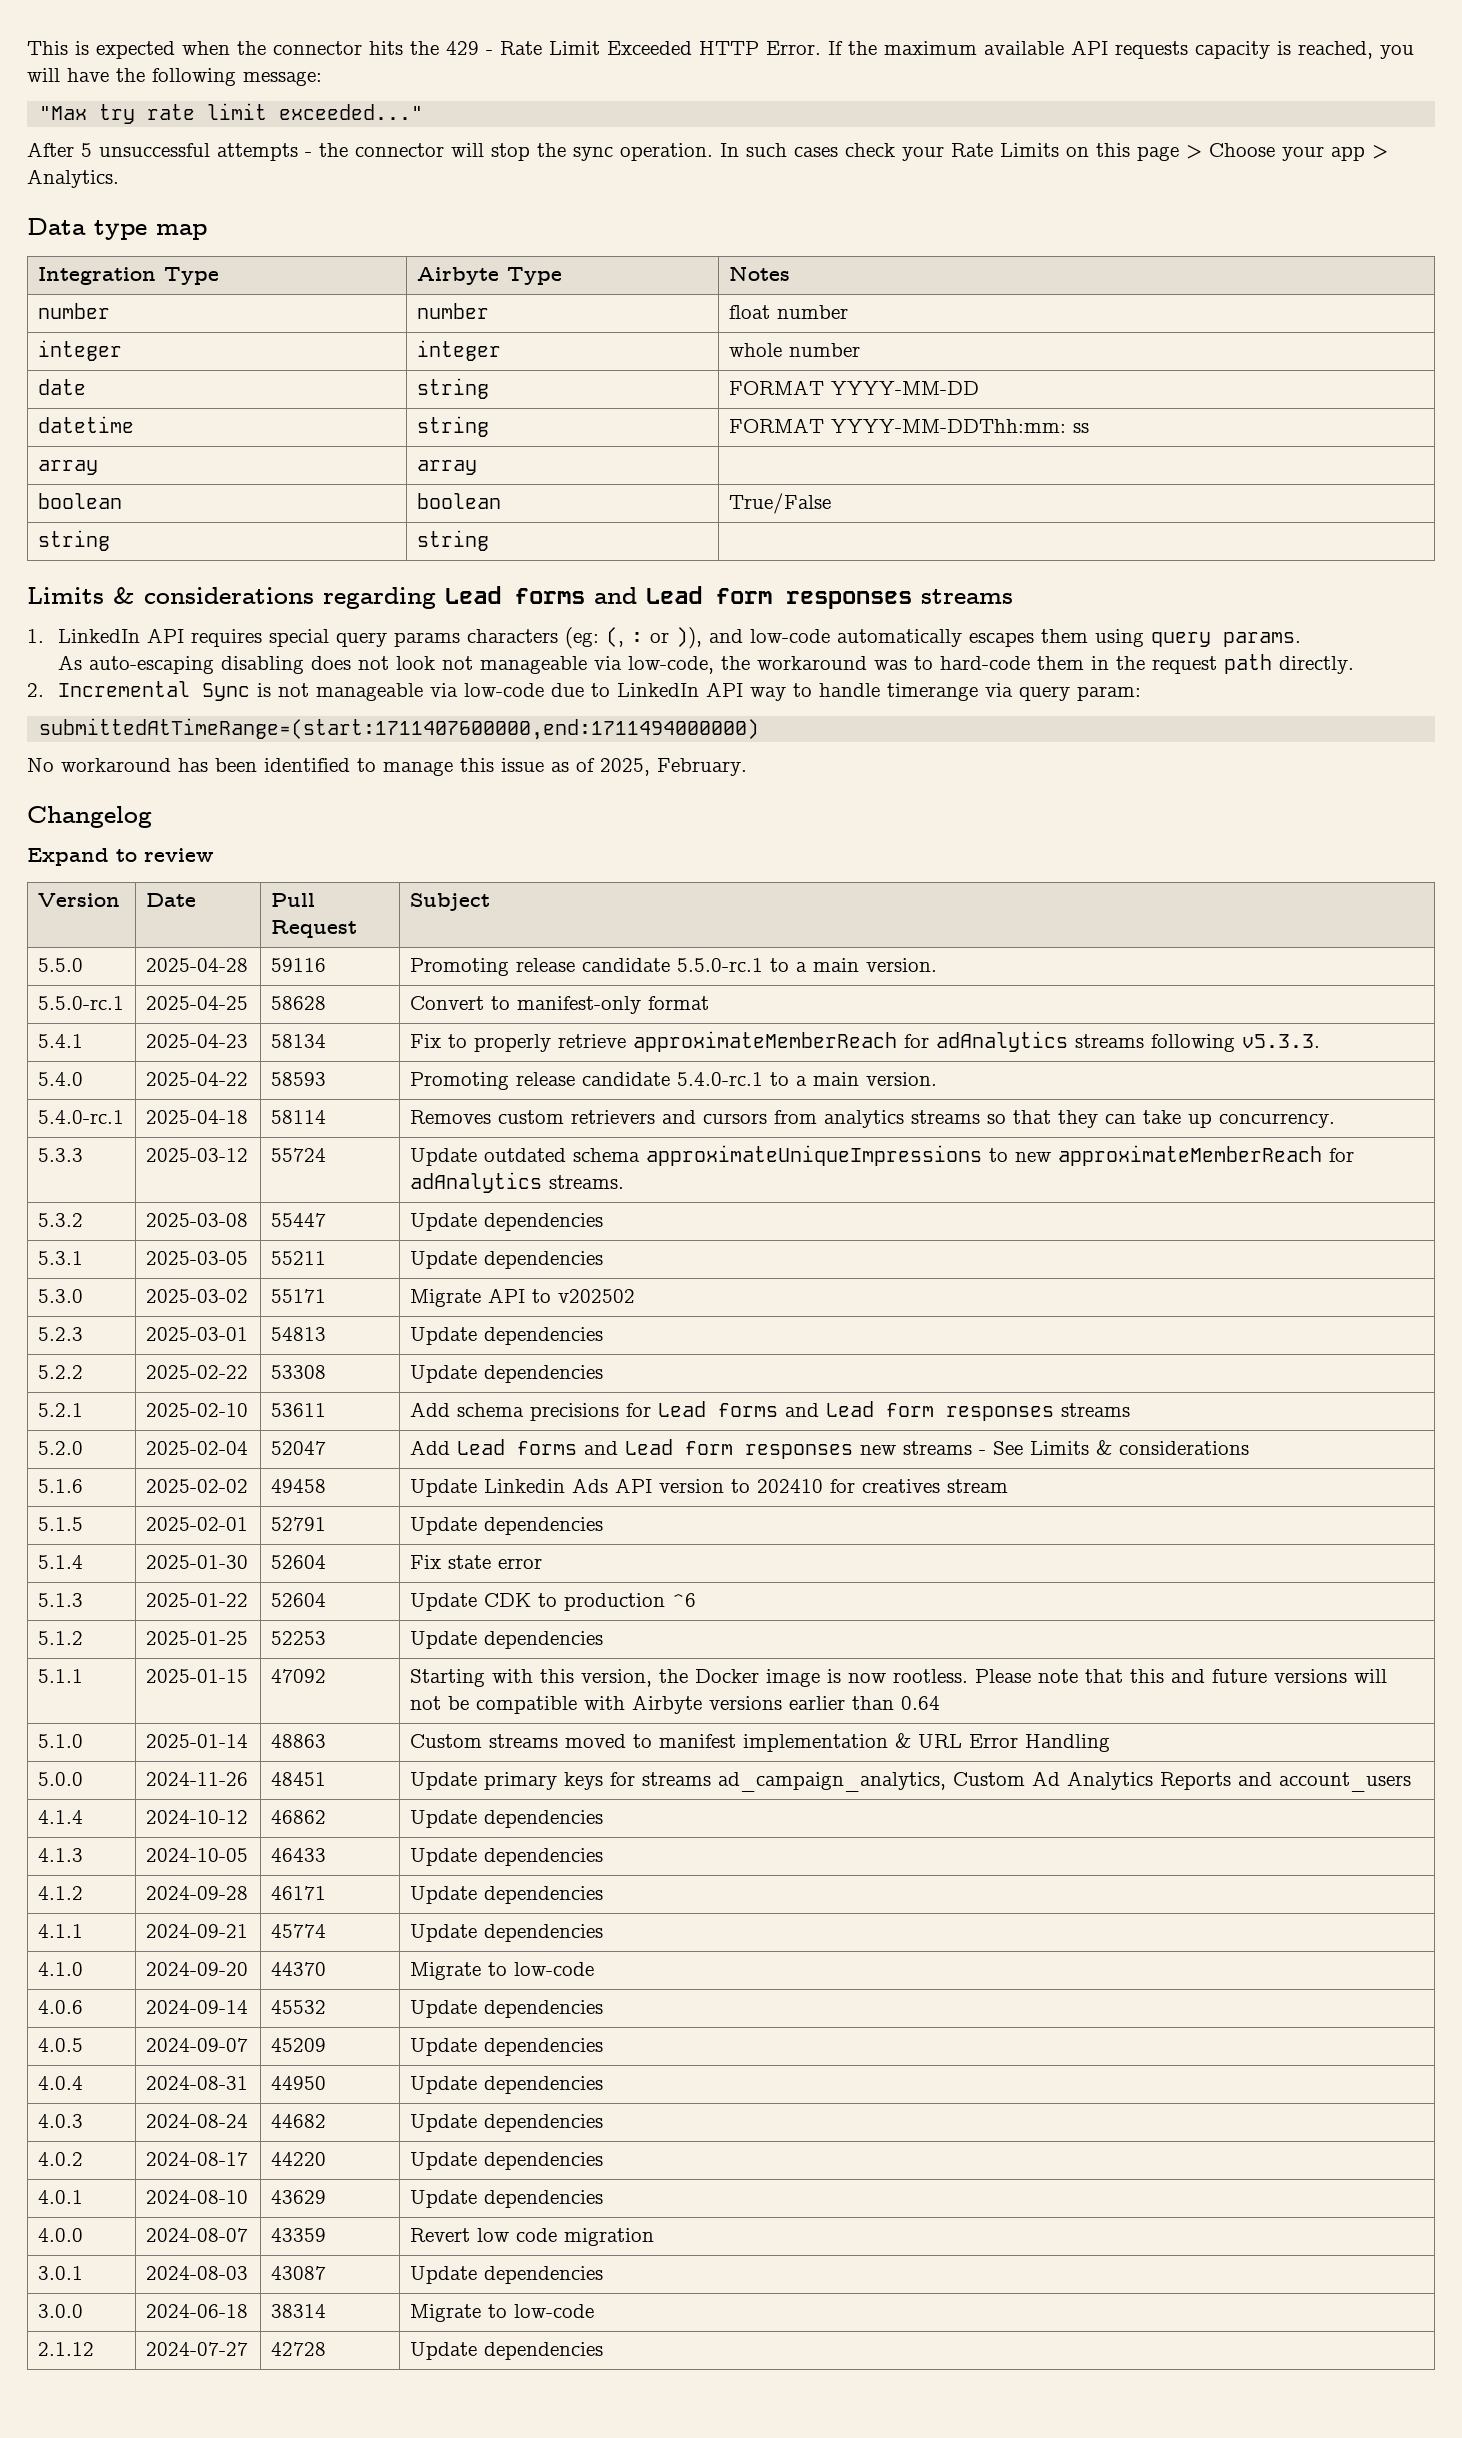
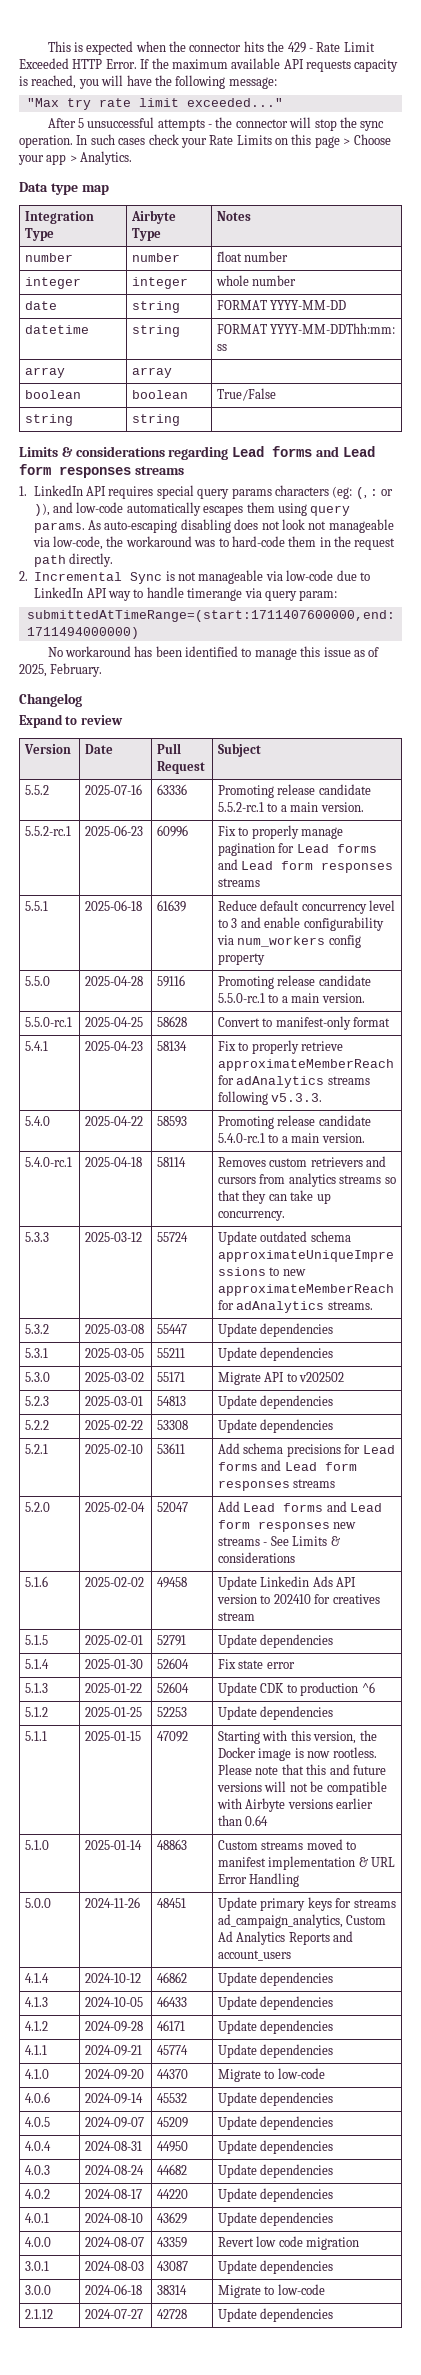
- 1. LinkedIn API requires special query params characters (eg: (, : or )), and low-code automatically escapes them using query params.
- As auto-escaping disabling does not look not manageable via low-code, the workaround was to hard-code them in the request path directly.
+ 1. LinkedIn API requires special query params characters (eg: (, : or )), and low-code automatically escapes them using query params. As auto-escaping disabling does not look not manageable via low-code, the workaround was to hard-code them in the request path directly.
+ 5.5.2 | 2025-07-16 | 63336 | Promoting release candidate 5.5.2-rc.1 to a main version.
+ 5.5.2-rc.1 | 2025-06-23 | 60996 | Fix to properly manage pagination for Lead forms and Lead form responses streams
+ 5.5.1 | 2025-06-18 | 61639 | Reduce default concurrency level to 3 and enable configurability via num_workers config property

